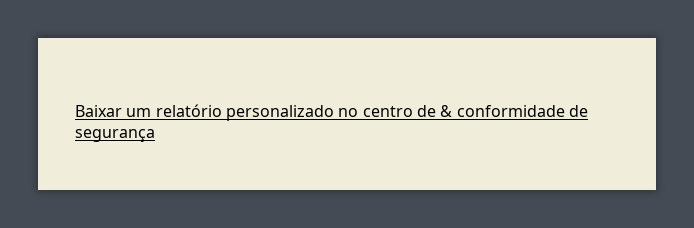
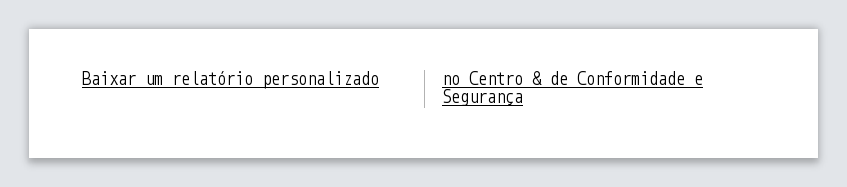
- Baixar um relatório personalizado no centro de & conformidade de segurança
+ Baixar um relatório personalizado no Centro & de Conformidade e Segurança

